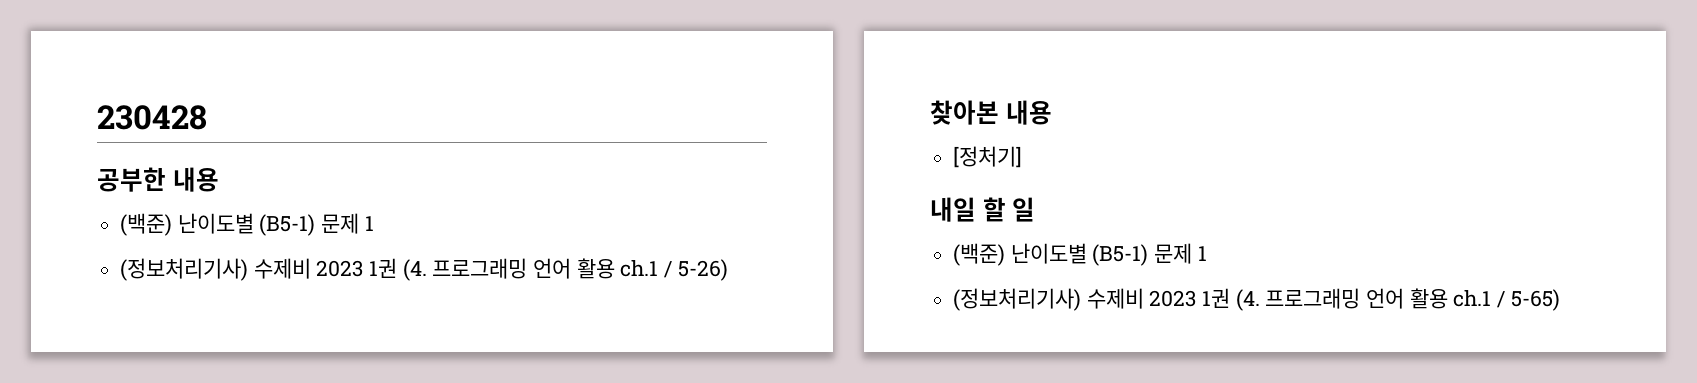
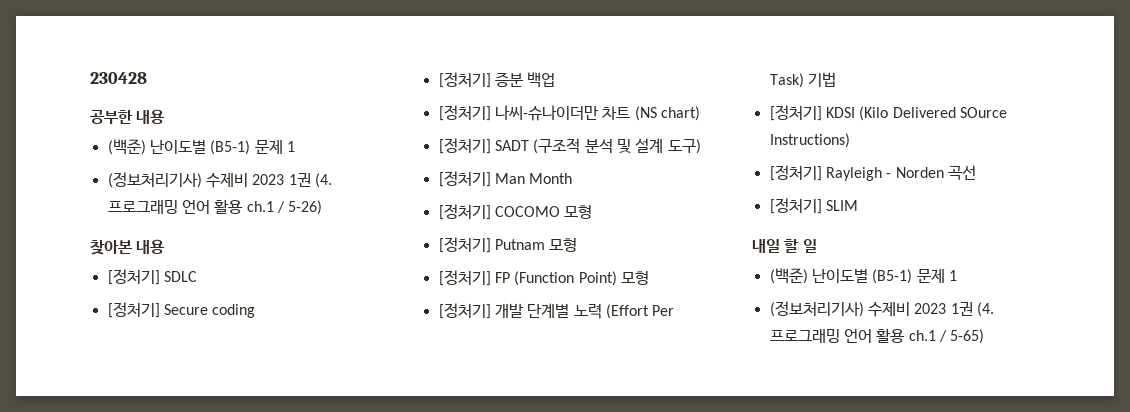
- [정처기]
+ [정처기] SDLC
+ [정처기] Secure coding
+ [정처기] 증분 백업
+ [정처기] 나씨-슈나이더만 차트 (NS chart)
+ [정처기] SADT (구조적 분석 및 설계 도구)
+ [정처기] Man Month
+ [정처기] COCOMO 모형
+ [정처기] Putnam 모형
+ [정처기] FP (Function Point) 모형
+ [정처기] 개발 단계별 노력 (Effort Per Task) 기법
+ [정처기] KDSI (Kilo Delivered SOurce Instructions)
+ [정처기] Rayleigh - Norden 곡선
+ [정처기] SLIM

